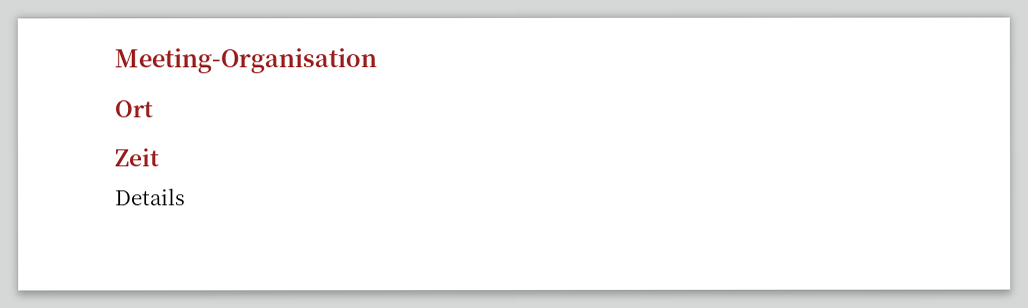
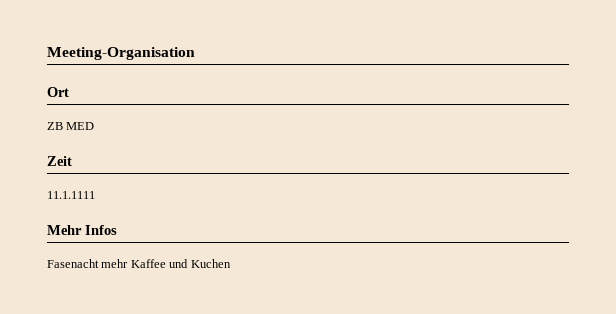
+ ZB MED
- Details
+ 11.1.1111
+ Mehr Infos
+ Fasenacht mehr Kaffee und Kuchen

